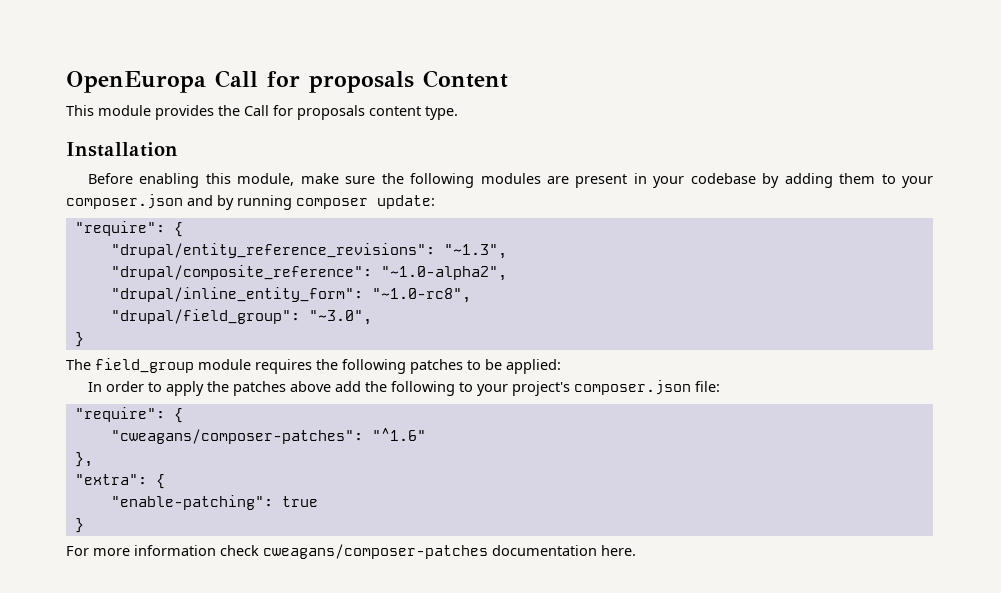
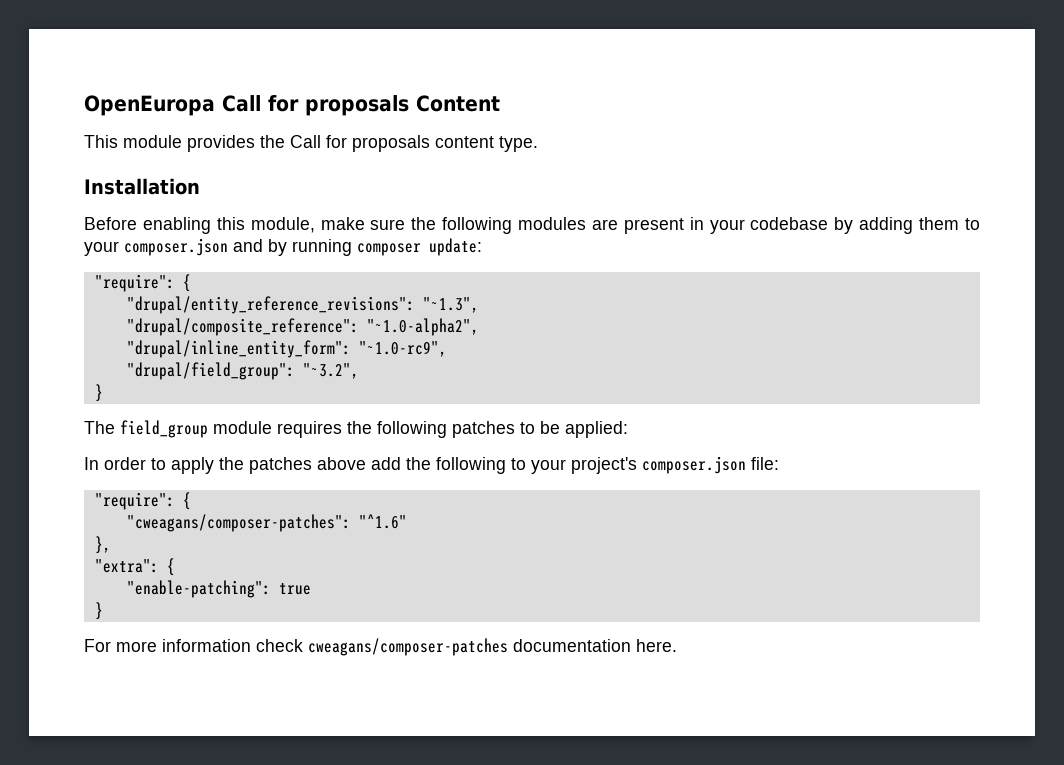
- "drupal/inline_entity_form": "~1.0-rc8",
+ "drupal/inline_entity_form": "~1.0-rc9",
- "drupal/field_group": "~3.0",
+ "drupal/field_group": "~3.2",

